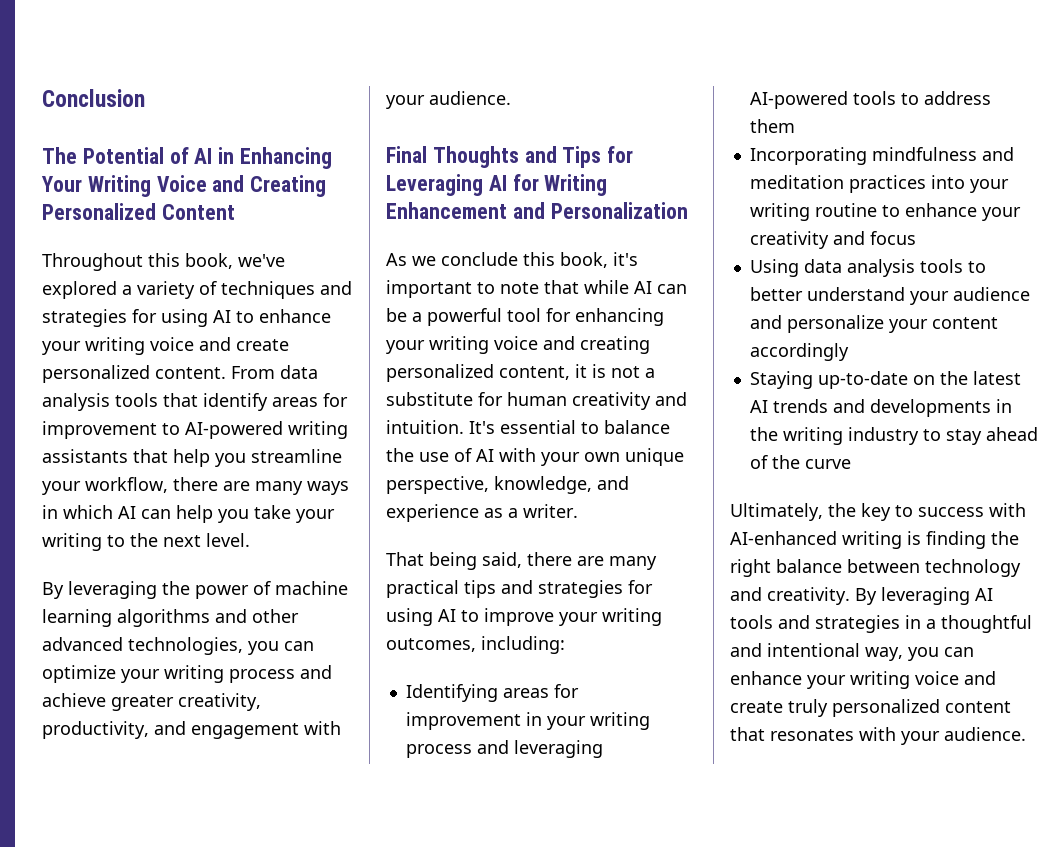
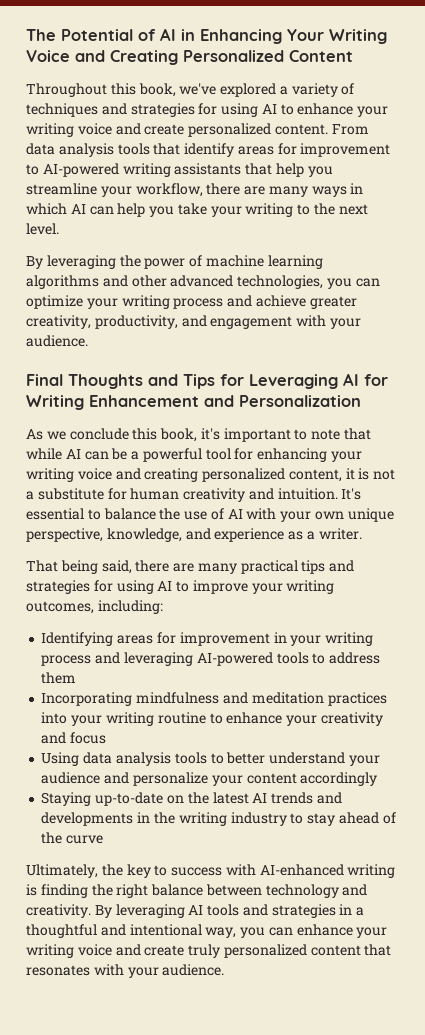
- Conclusion

